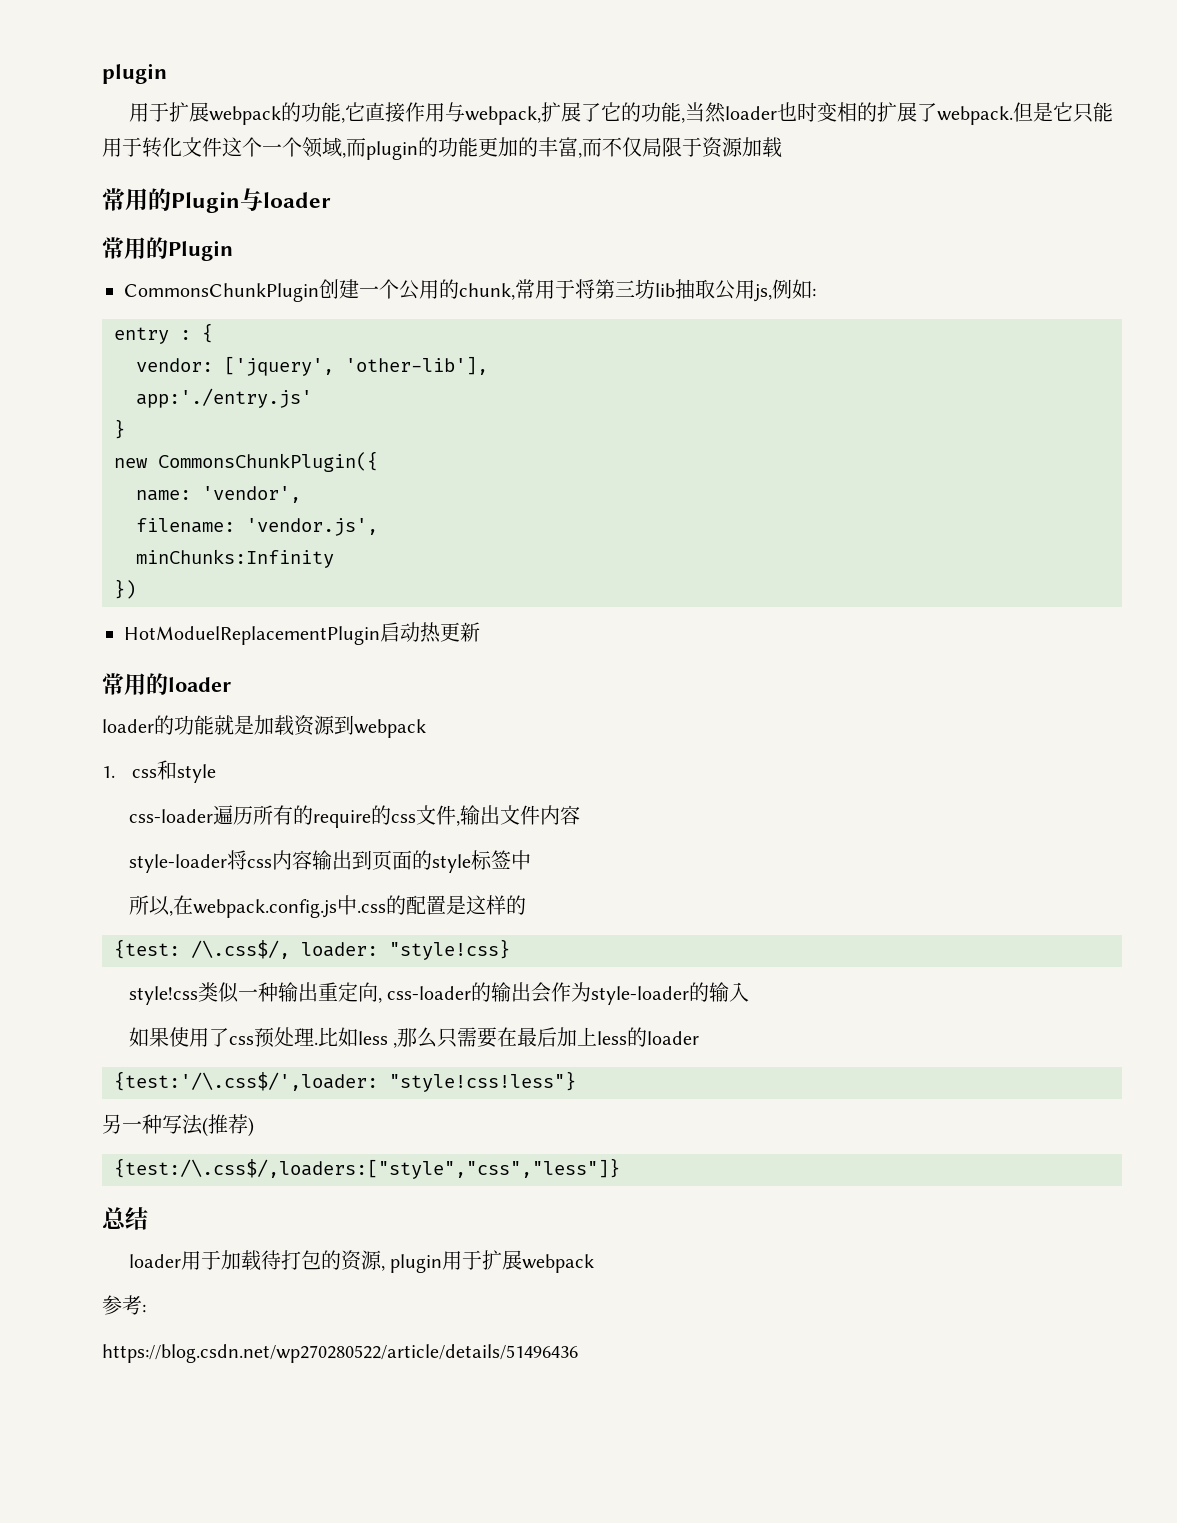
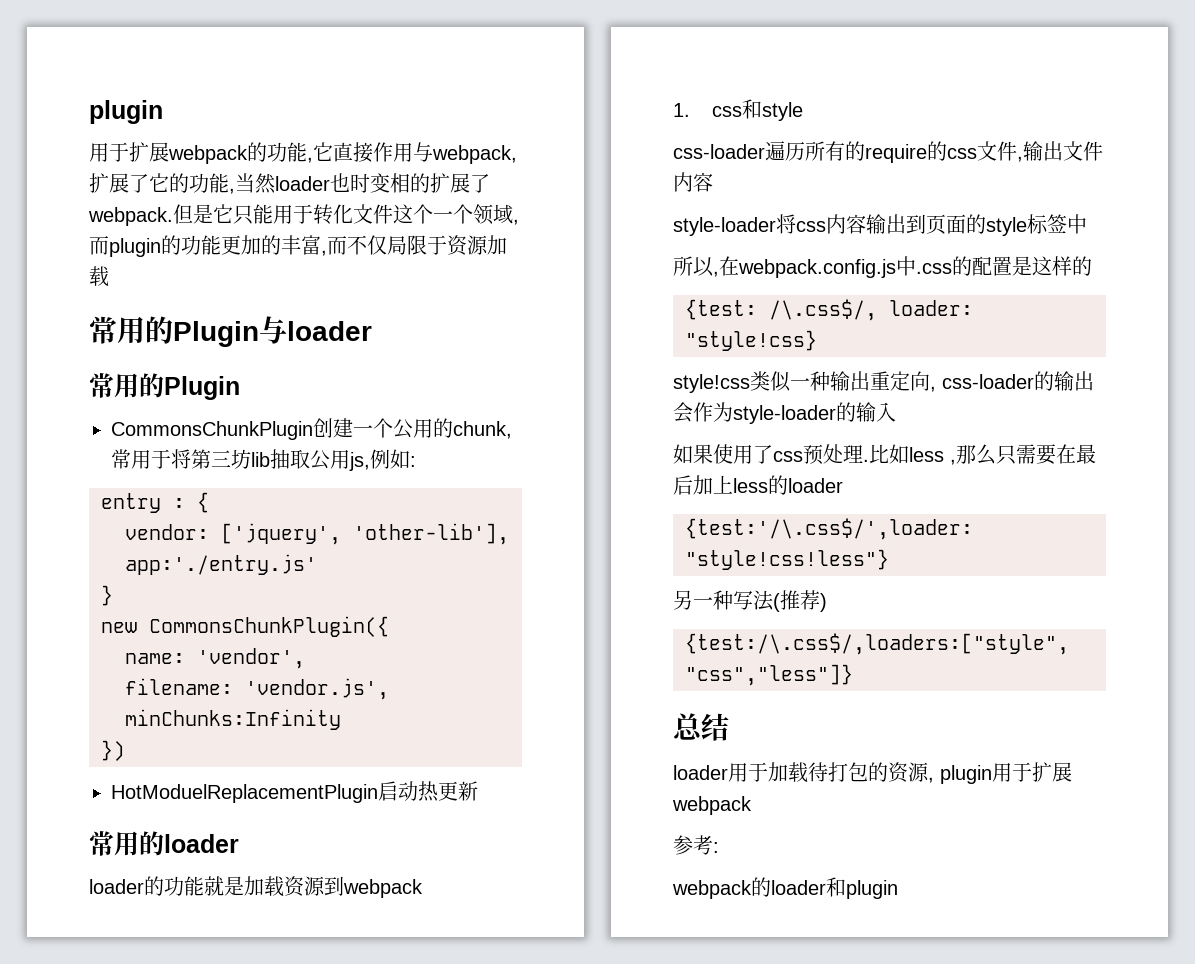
- https://blog.csdn.net/wp270280522/article/details/51496436
+ webpack的loader和plugin

